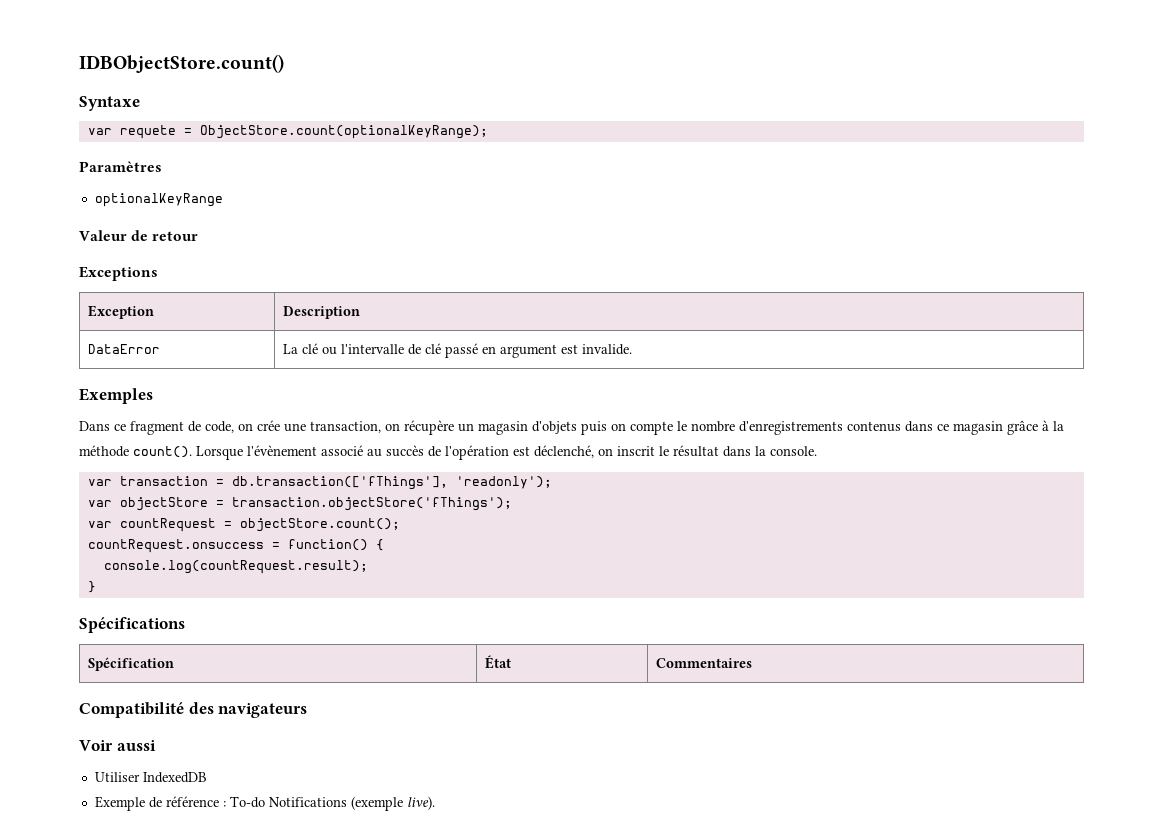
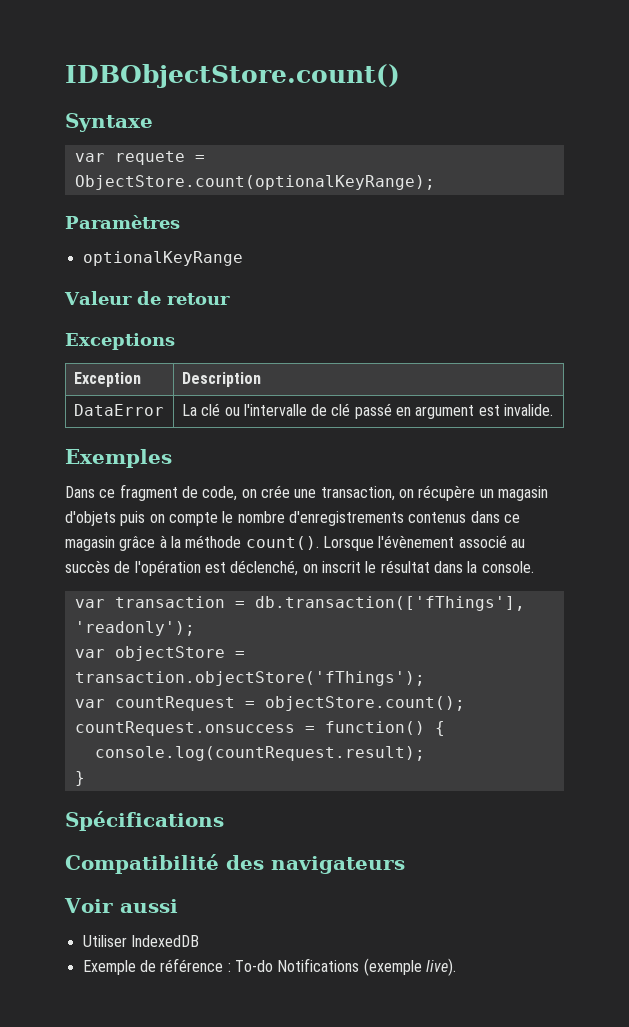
- Spécification | État | Commentaires

